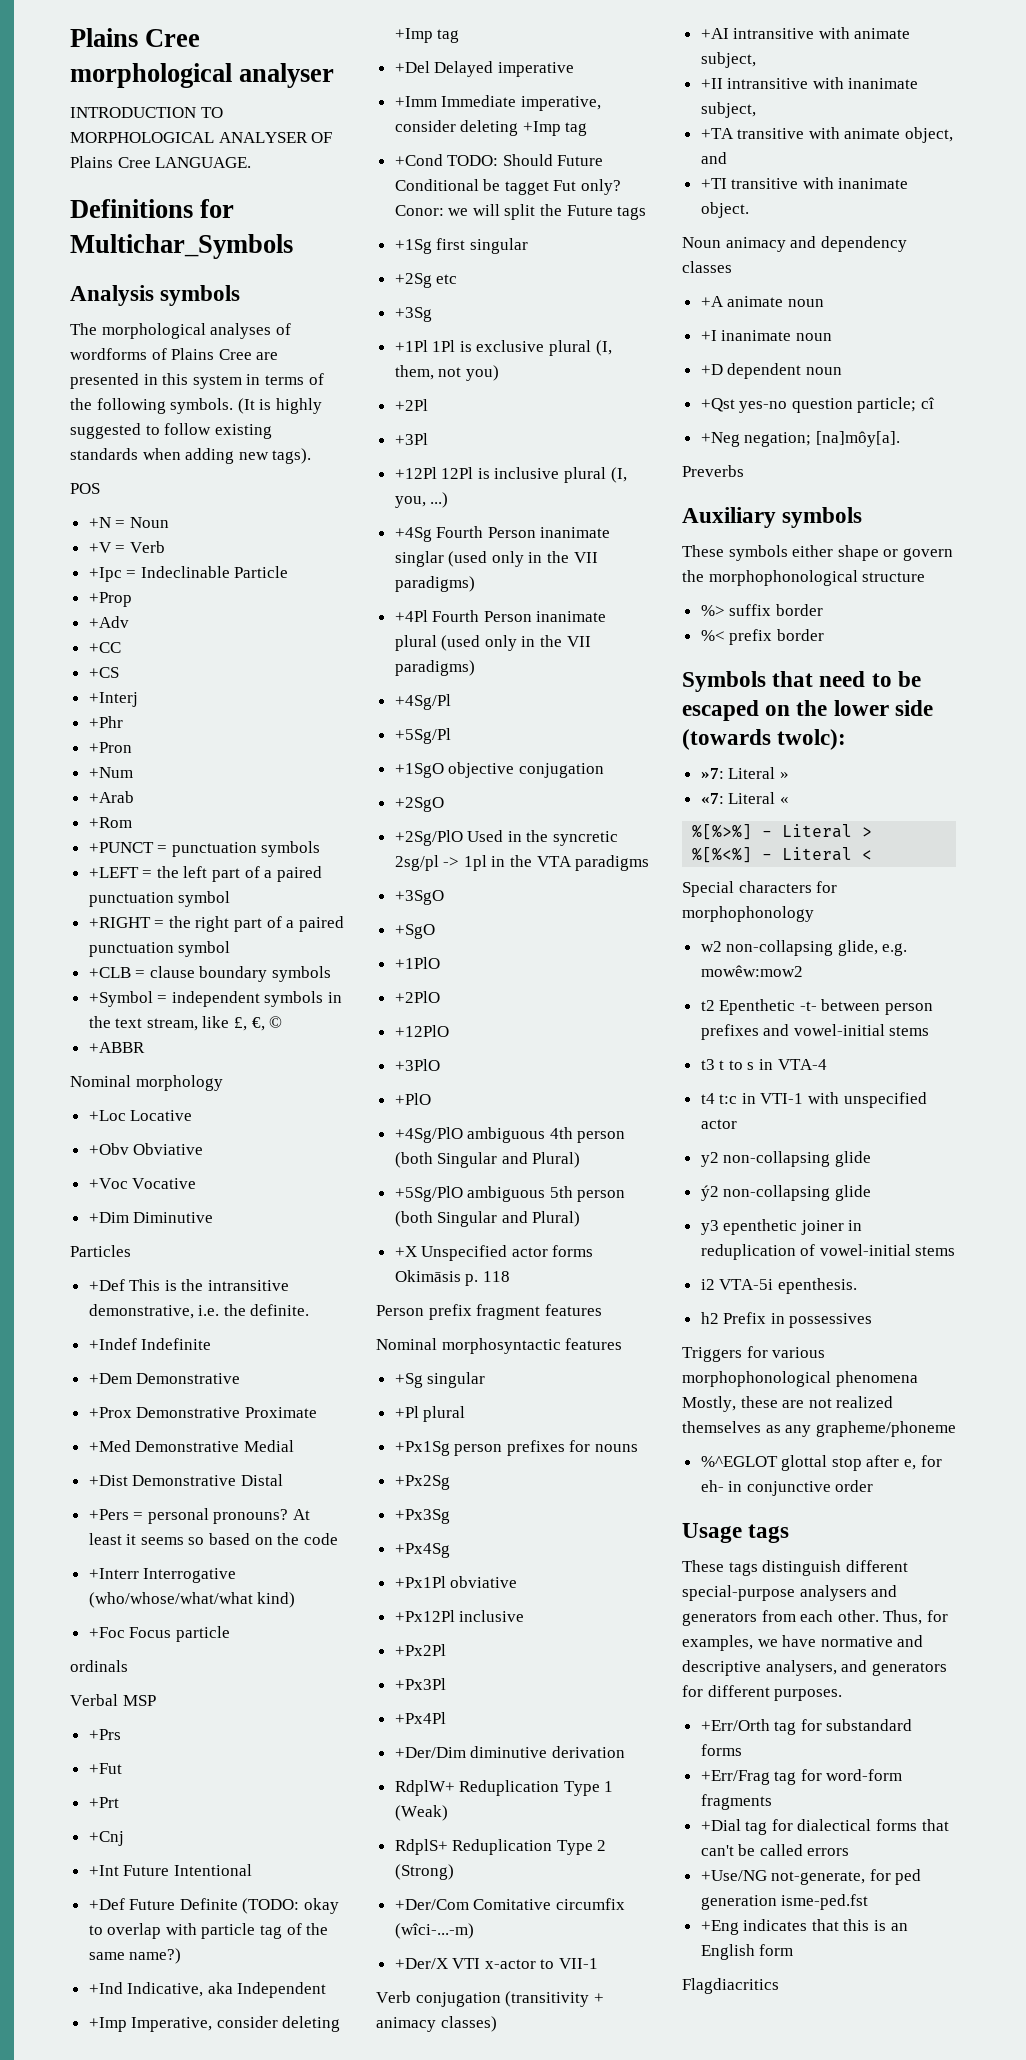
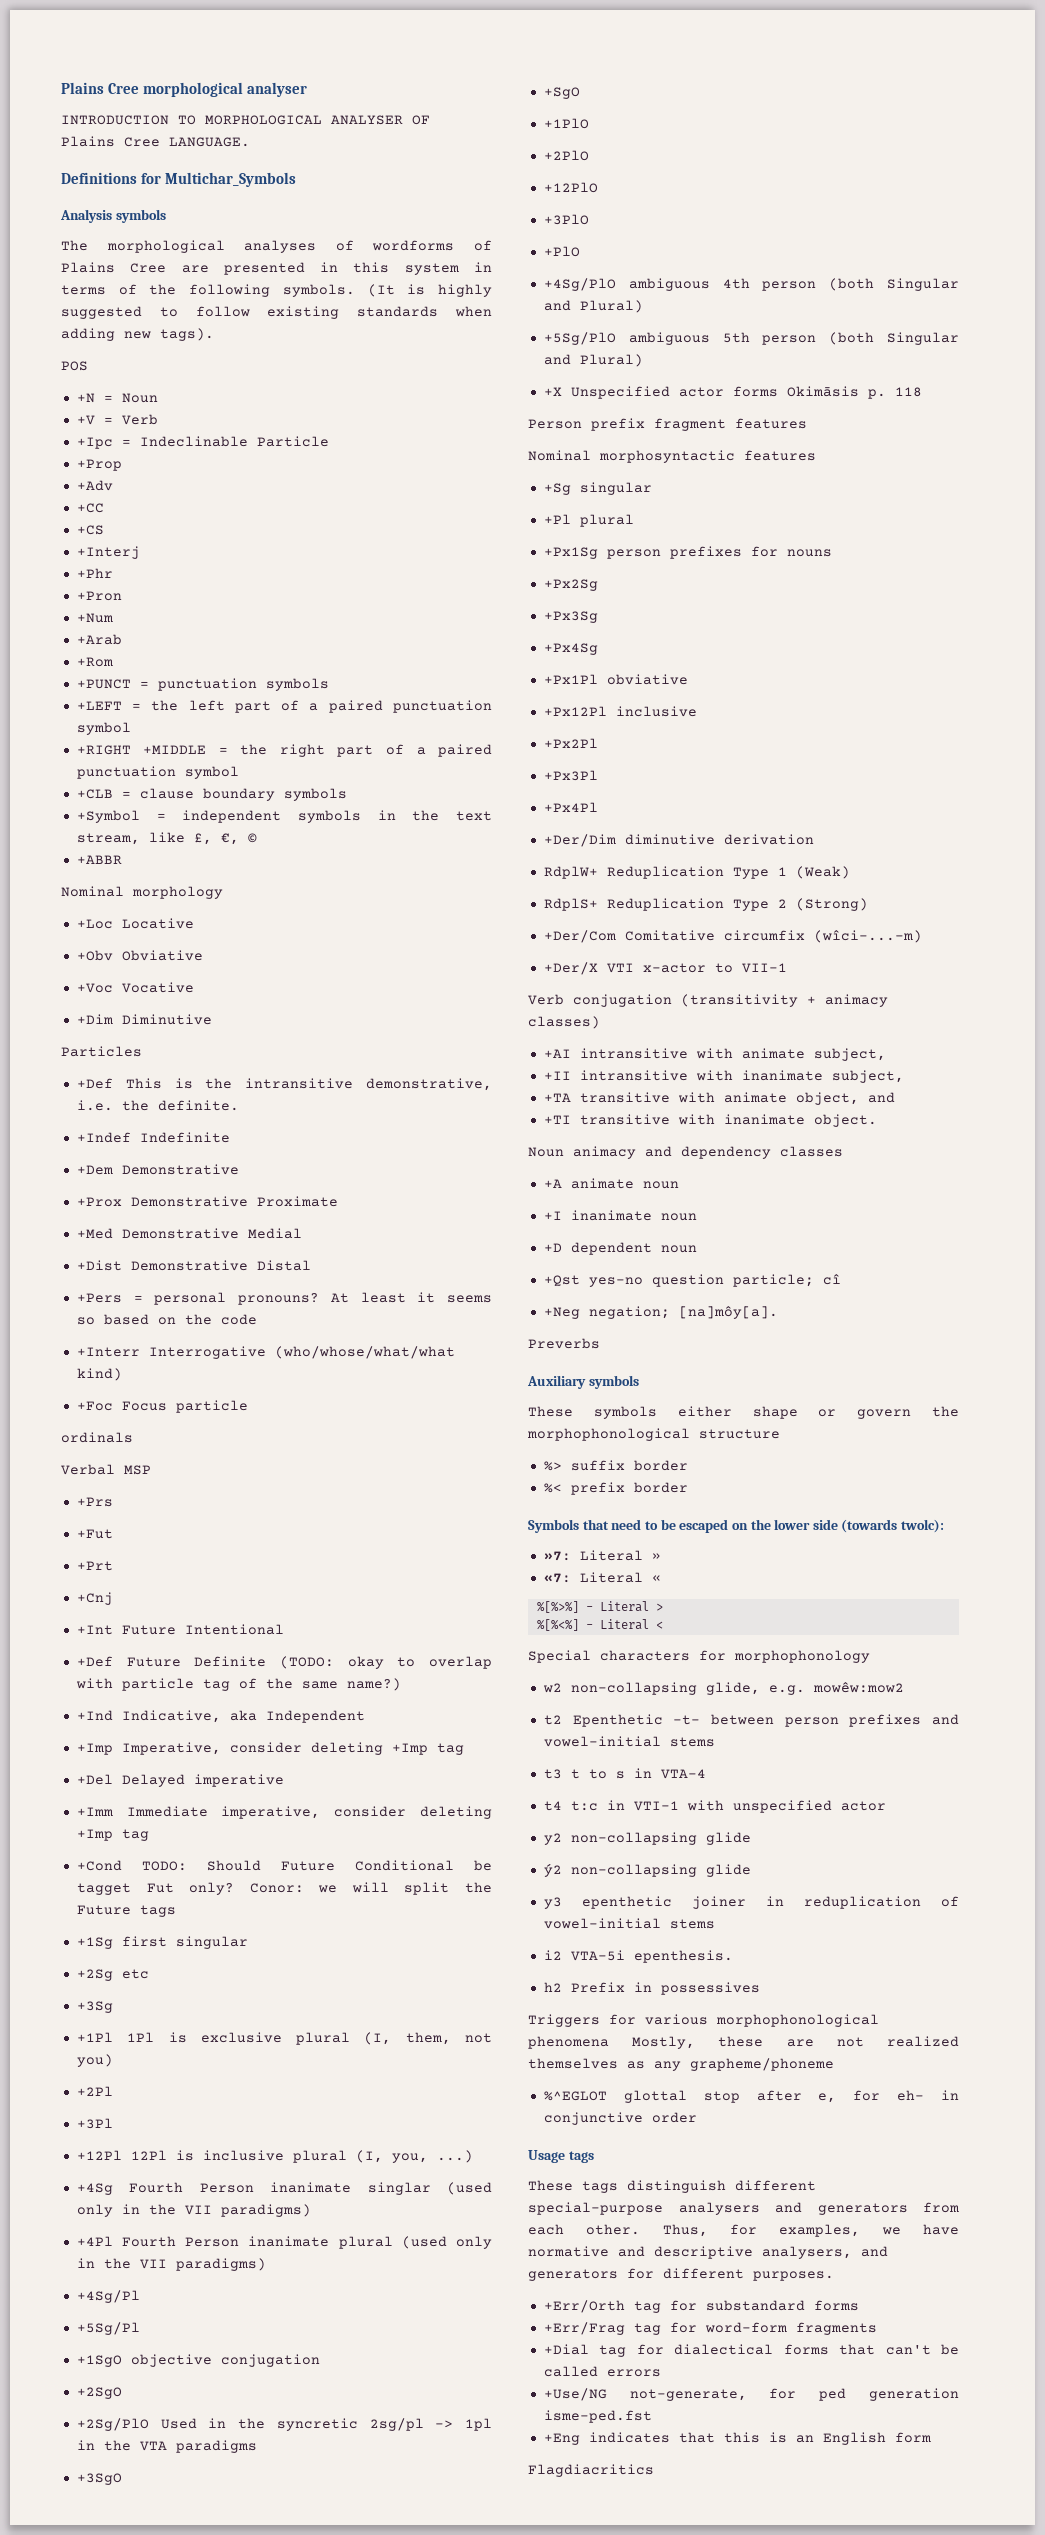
- +RIGHT = the right part of a paired punctuation symbol
+ +RIGHT +MIDDLE = the right part of a paired punctuation symbol

